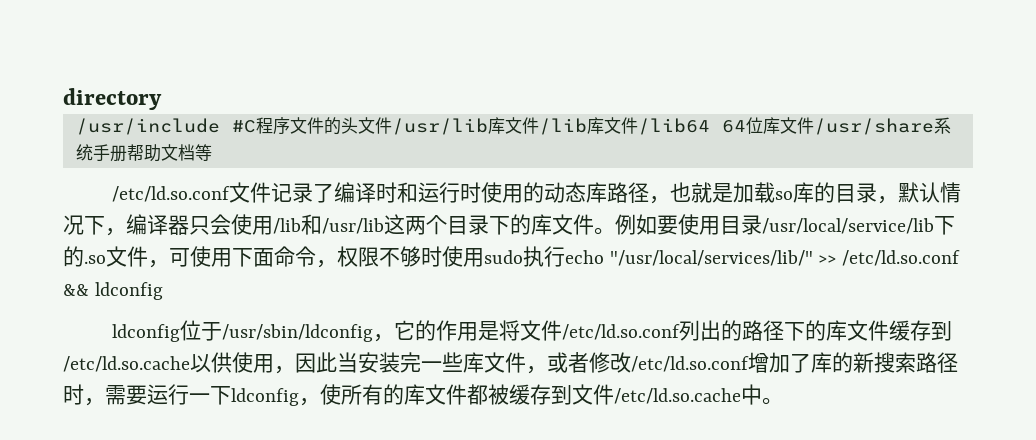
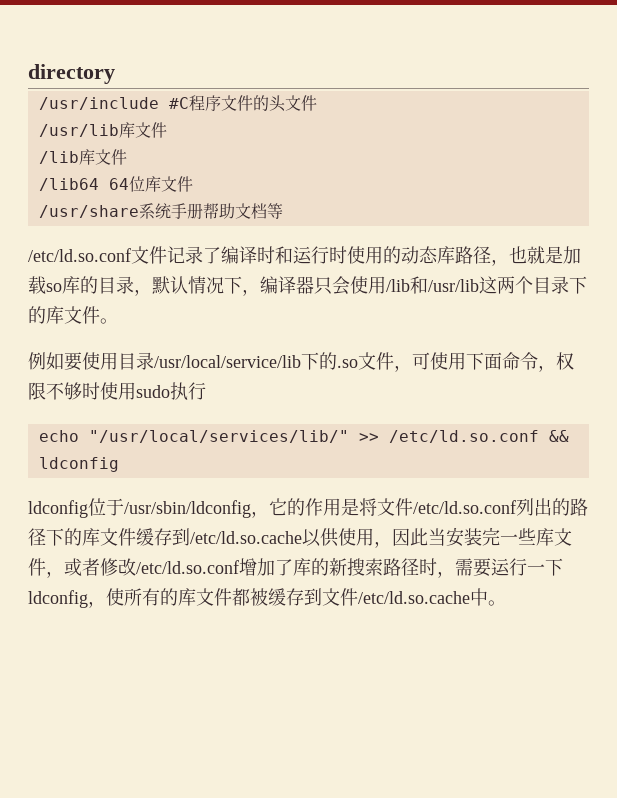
- /usr/include #C程序文件的头文件/usr/lib库文件/lib库文件/lib64 64位库文件/usr/share系统手册帮助文档等
+ /usr/include #C程序文件的头文件
+ /usr/lib库文件
+ /lib库文件
+ /lib64 64位库文件
+ /usr/share系统手册帮助文档等
- /etc/ld.so.conf文件记录了编译时和运行时使用的动态库路径，也就是加载so库的目录，默认情况下，编译器只会使用/lib和/usr/lib这两个目录下的库文件。例如要使用目录/usr/local/service/lib下的.so文件，可使用下面命令，权限不够时使用sudo执行echo "/usr/local/services/lib/" >> /etc/ld.so.conf && ldconfig
+ /etc/ld.so.conf文件记录了编译时和运行时使用的动态库路径，也就是加载so库的目录，默认情况下，编译器只会使用/lib和/usr/lib这两个目录下的库文件。
+ 例如要使用目录/usr/local/service/lib下的.so文件，可使用下面命令，权限不够时使用sudo执行
+ echo "/usr/local/services/lib/" >> /etc/ld.so.conf && ldconfig

